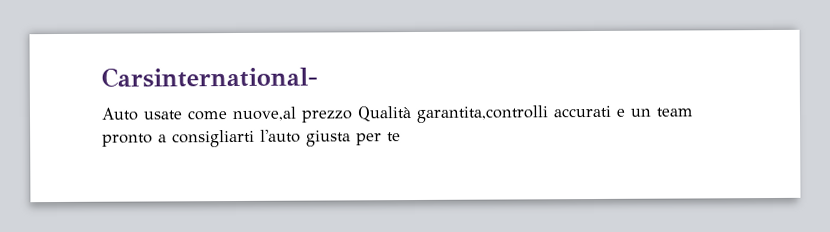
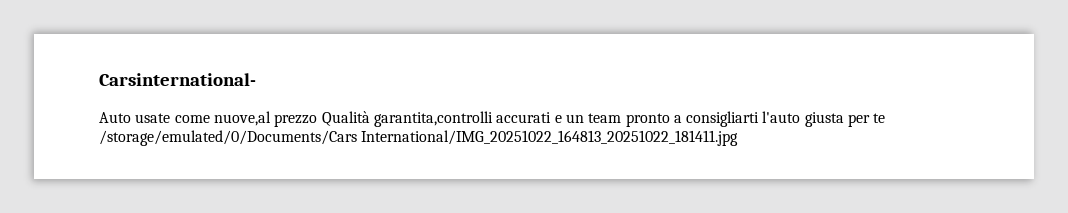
- Auto usate come nuove,al prezzo Qualità garantita,controlli accurati e un team pronto a consigliarti l'auto giusta per te
+ Auto usate come nuove,al prezzo Qualità garantita,controlli accurati e un team pronto a consigliarti l'auto giusta per te /storage/emulated/0/Documents/Cars International/IMG_20251022_164813_20251022_181411.jpg

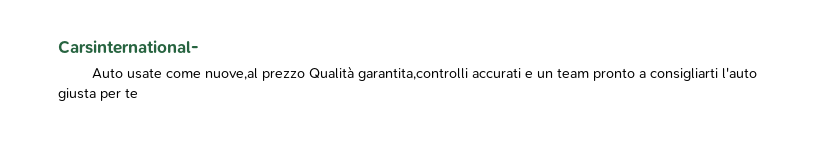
- Auto usate come nuove,al prezzo Qualità garantita,controlli accurati e un team pronto a consigliarti l'auto giusta per te /storage/emulated/0/Documents/Cars International/IMG_20251022_164813_20251022_181411.jpg
+ Auto usate come nuove,al prezzo Qualità garantita,controlli accurati e un team pronto a consigliarti l'auto giusta per te

